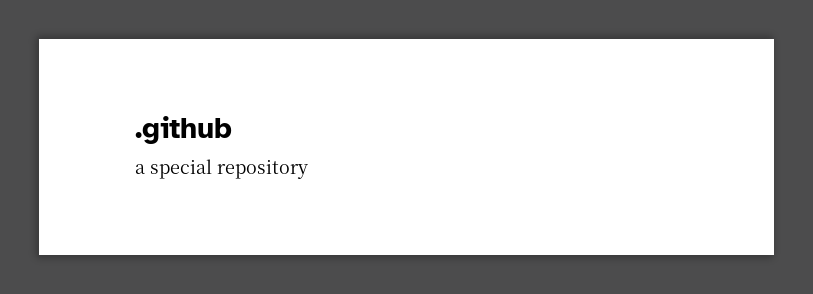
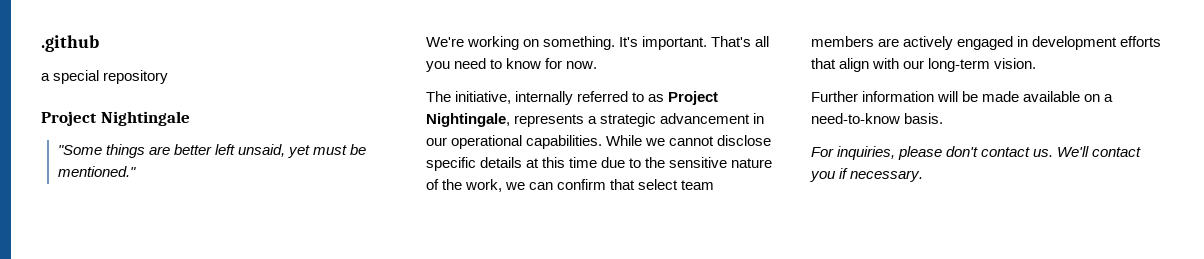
+ Project Nightingale
+ "Some things are better left unsaid, yet must be mentioned."
+ We're working on something. It's important. That's all you need to know for now.
+ The initiative, internally referred to as Project Nightingale, represents a strategic advancement in our operational capabilities. While we cannot disclose specific details at this time due to the sensitive nature of the work, we can confirm that select team members are actively engaged in development efforts that align with our long-term vision.
+ Further information will be made available on a need-to-know basis.
+ For inquiries, please don't contact us. We'll contact you if necessary.

